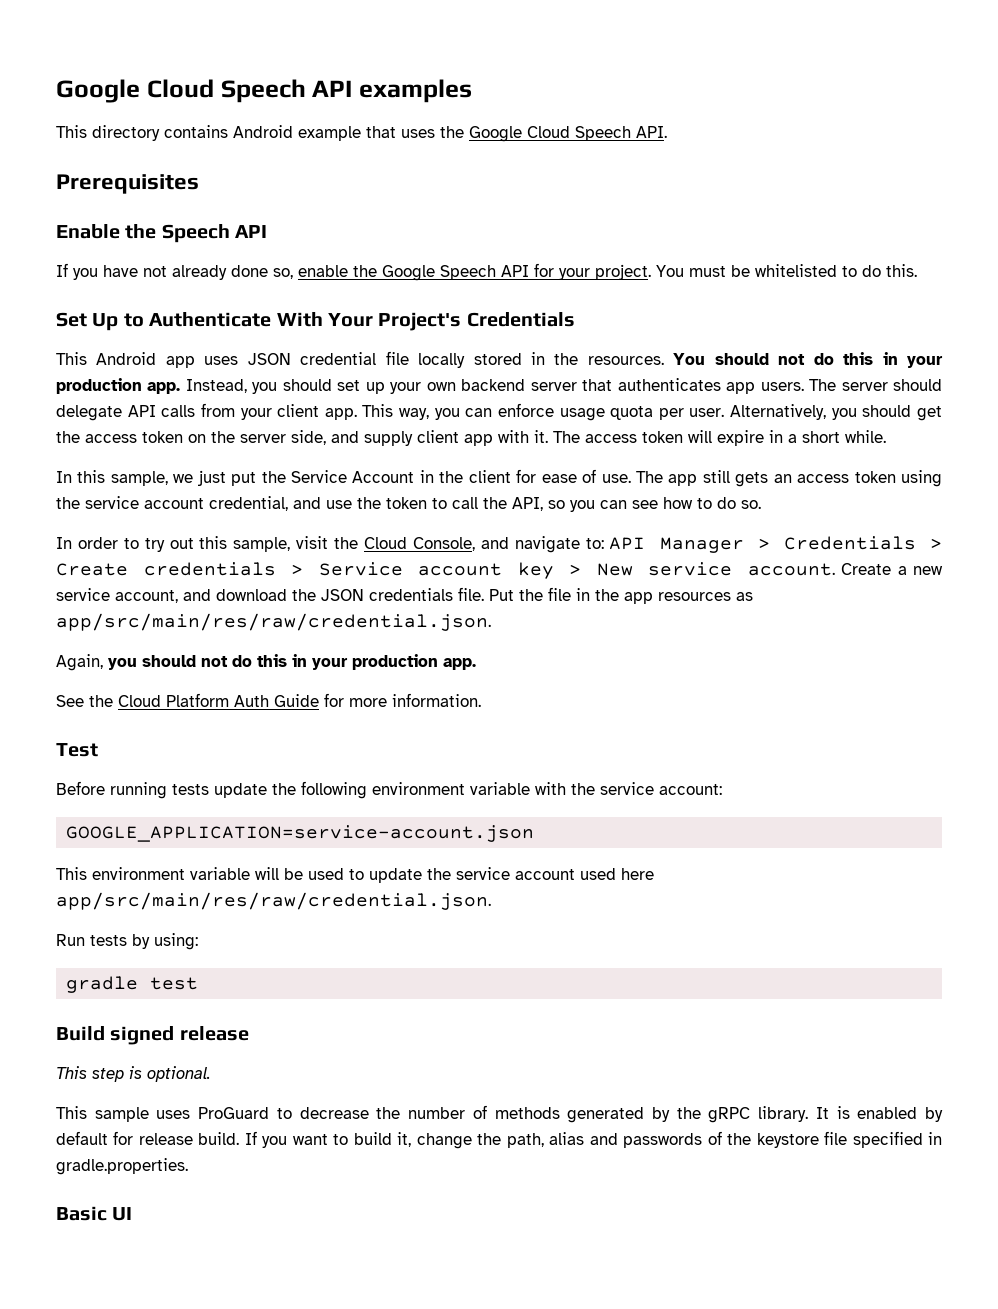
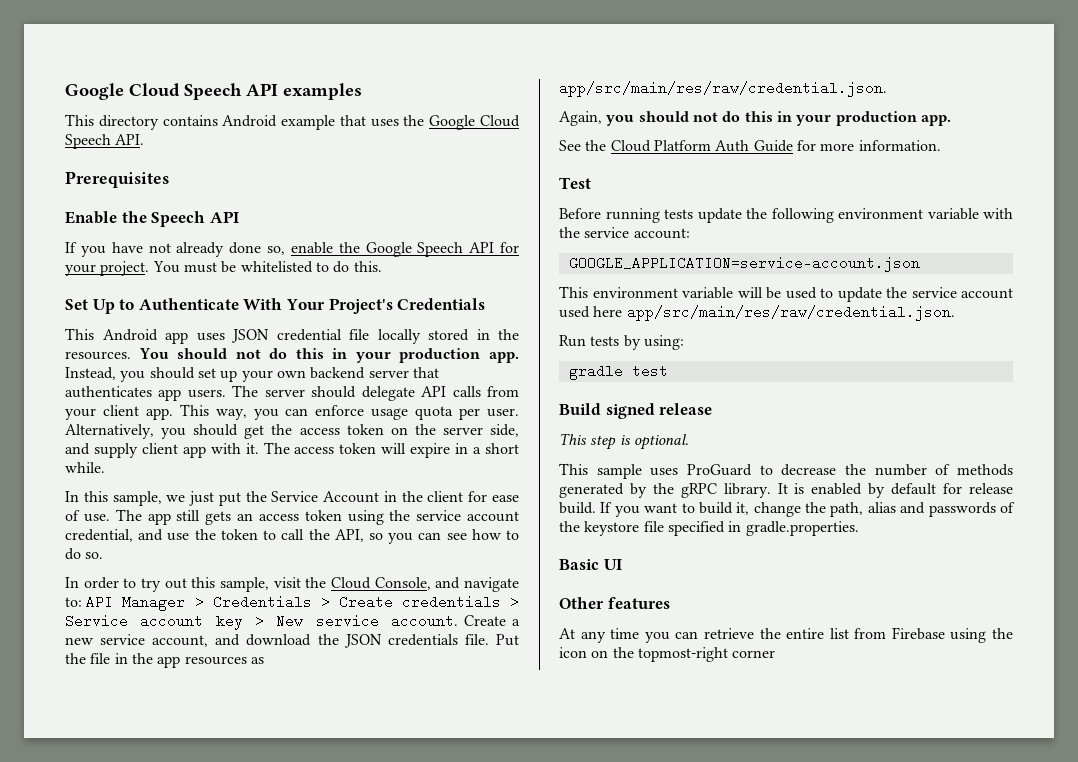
+ Other features
+ At any time you can retrieve the entire list from Firebase using the icon on the topmost-right corner

